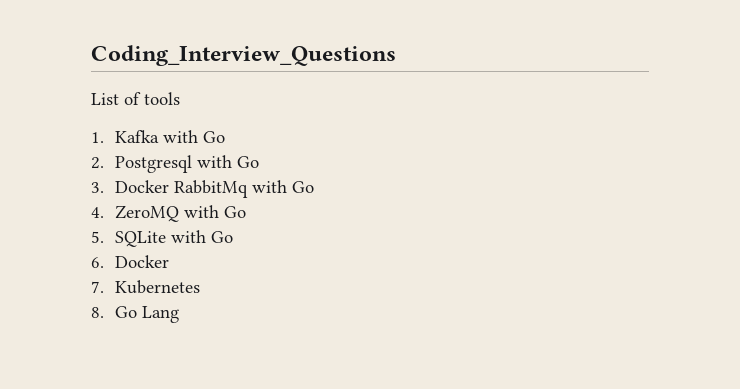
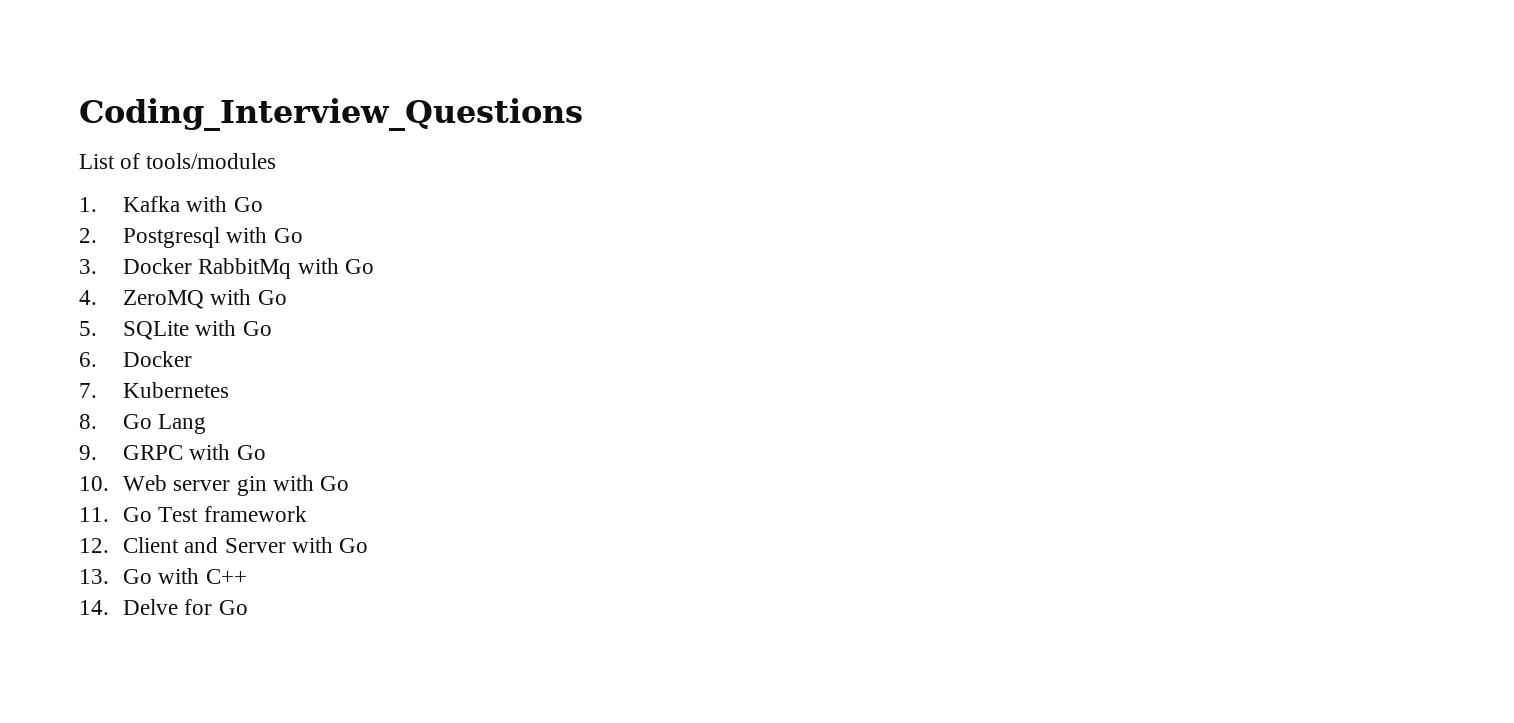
- List of tools
+ List of tools/modules
+ 9. GRPC with Go
+ 10. Web server gin with Go
+ 11. Go Test framework
+ 12. Client and Server with Go
+ 13. Go with C++
+ 14. Delve for Go

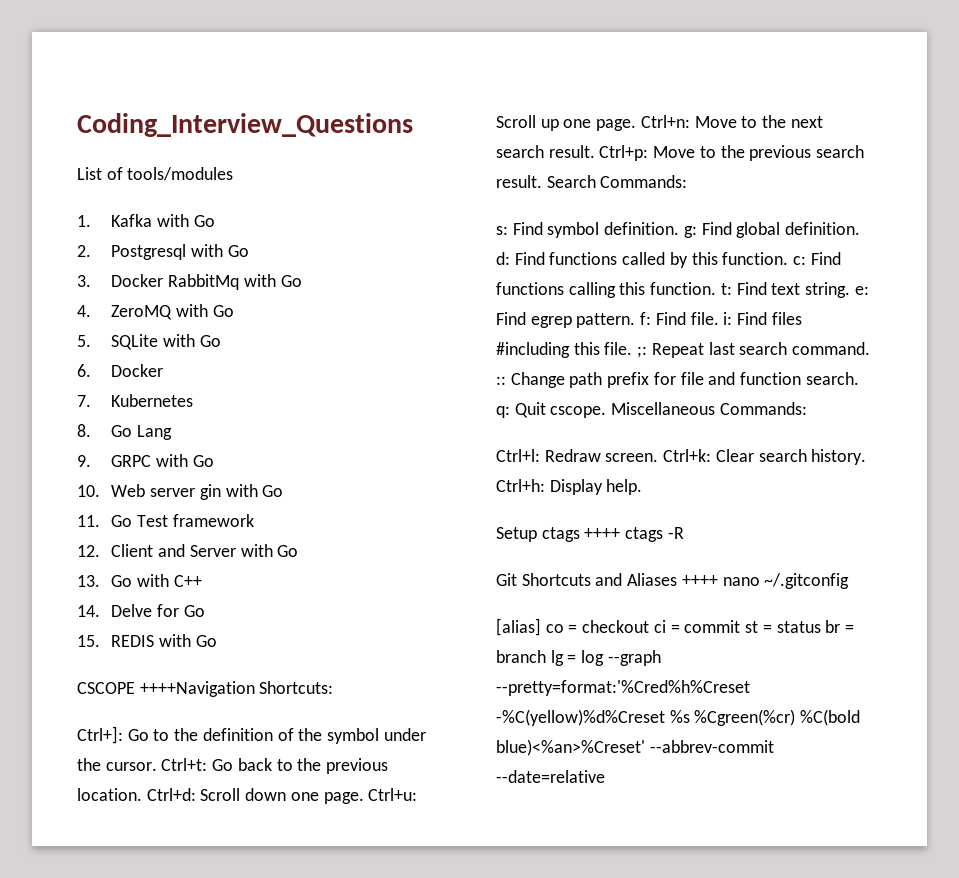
+ 15. REDIS with Go
+ CSCOPE ++++Navigation Shortcuts:
+ Ctrl+]: Go to the definition of the symbol under the cursor. Ctrl+t: Go back to the previous location. Ctrl+d: Scroll down one page. Ctrl+u: Scroll up one page. Ctrl+n: Move to the next search result. Ctrl+p: Move to the previous search result. Search Commands:
+ s: Find symbol definition. g: Find global definition. d: Find functions called by this function. c: Find functions calling this function. t: Find text string. e: Find egrep pattern. f: Find file. i: Find files #including this file. ;: Repeat last search command. :: Change path prefix for file and function search. q: Quit cscope. Miscellaneous Commands:
+ Ctrl+l: Redraw screen. Ctrl+k: Clear search history. Ctrl+h: Display help.
+ Setup ctags ++++ ctags -R
+ Git Shortcuts and Aliases ++++ nano ~/.gitconfig
+ [alias] co = checkout ci = commit st = status br = branch lg = log --graph --pretty=format:'%Cred%h%Creset -%C(yellow)%d%Creset %s %Cgreen(%cr) %C(bold blue)<%an>%Creset' --abbrev-commit --date=relative

